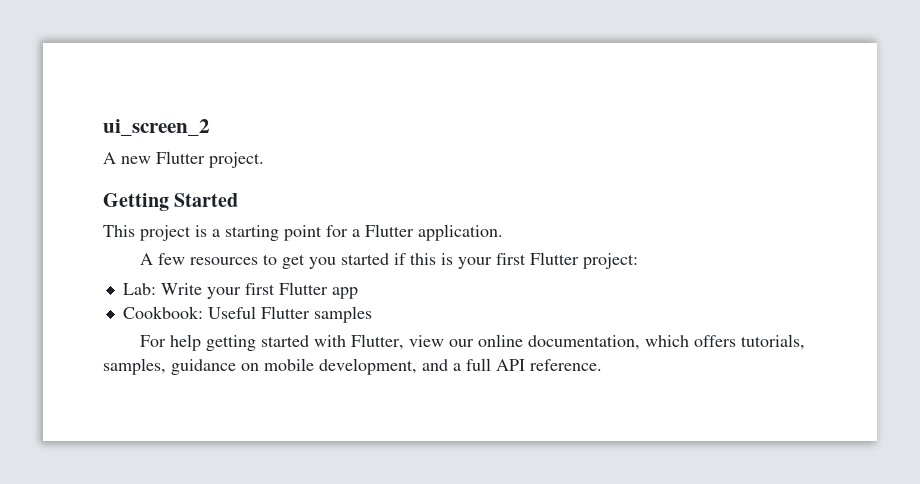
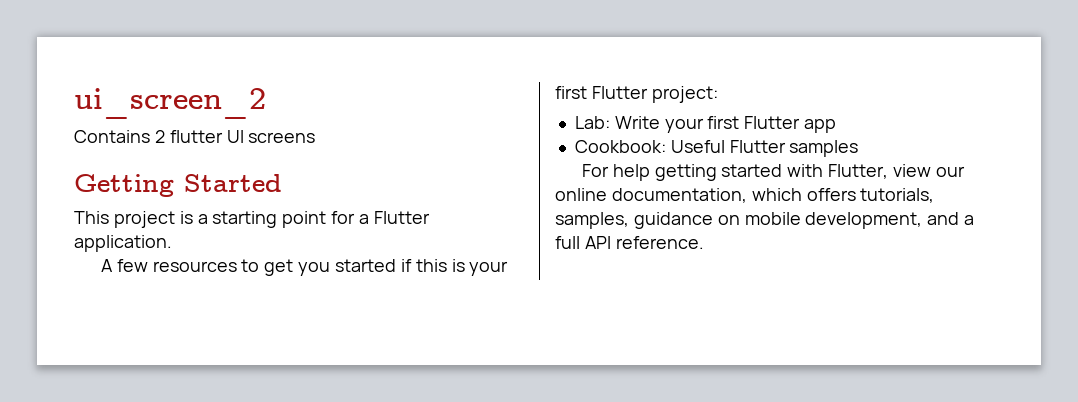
- A new Flutter project.
+ Contains 2 flutter UI screens

